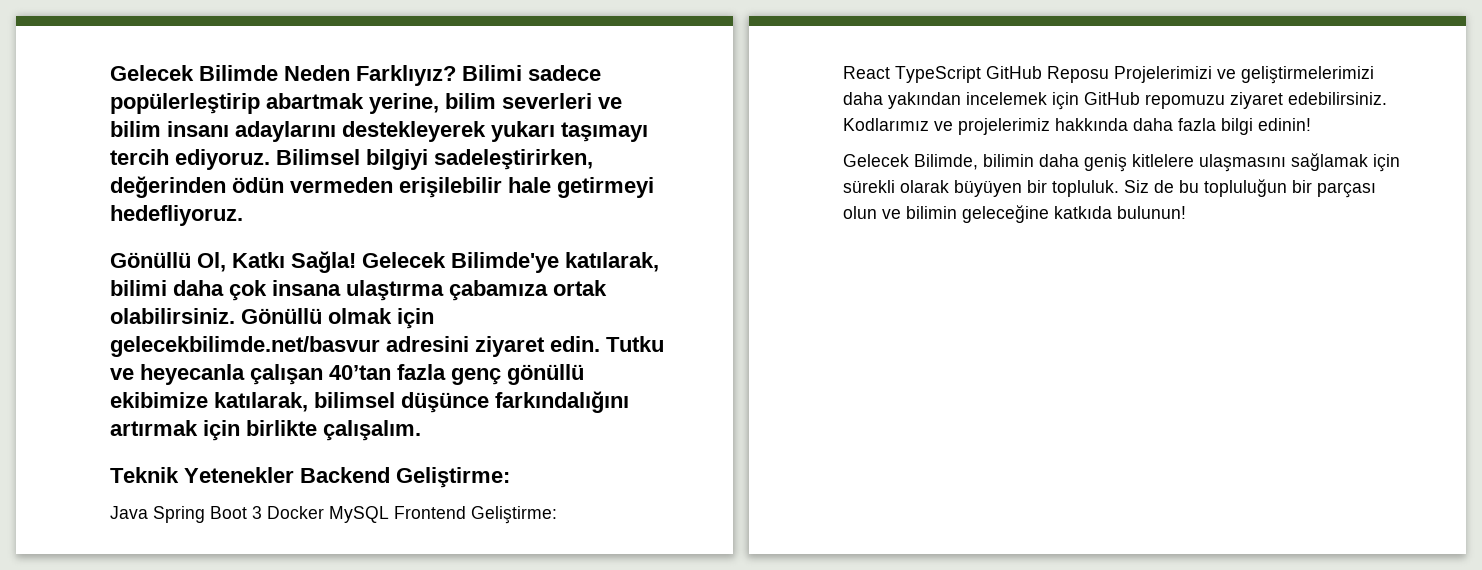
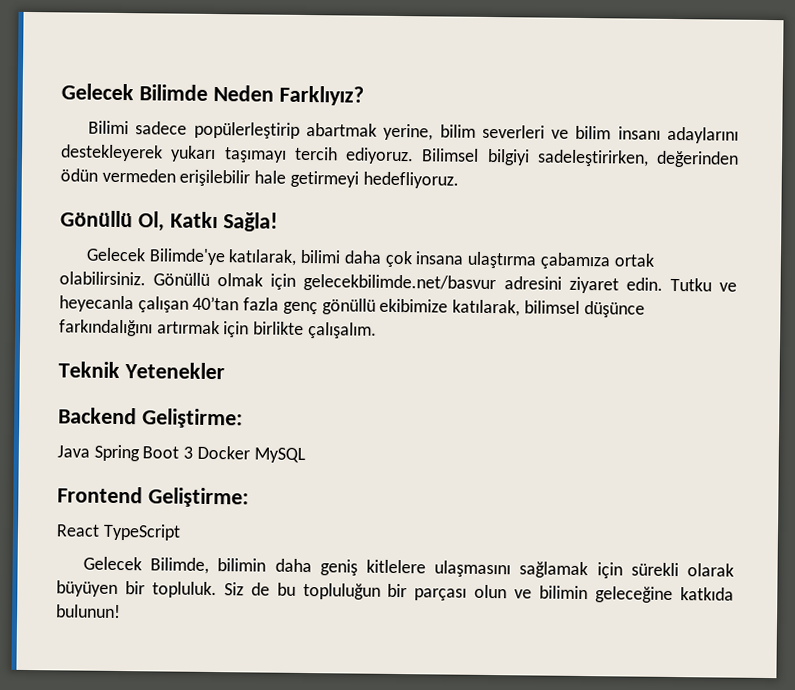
- Gelecek Bilimde Neden Farklıyız? Bilimi sadece popülerleştirip abartmak yerine, bilim severleri ve bilim insanı adaylarını destekleyerek yukarı taşımayı tercih ediyoruz.
+ Gelecek Bilimde Neden Farklıyız?
+ Bilimi sadece popülerleştirip abartmak yerine, bilim severleri ve bilim insanı adaylarını destekleyerek yukarı taşımayı tercih ediyoruz.
- Gönüllü Ol, Katkı Sağla! Gelecek Bilimde'ye katılarak, bilimi daha çok insana ulaştırma çabamıza ortak olabilirsiniz.
+ Gönüllü Ol, Katkı Sağla!
+ Gelecek Bilimde'ye katılarak, bilimi daha çok insana ulaştırma çabamıza ortak olabilirsiniz.
- Teknik Yetenekler Backend Geliştirme:
+ Teknik Yetenekler
+ Backend Geliştirme:
- Java Spring Boot 3 Docker MySQL Frontend Geliştirme:
+ Java Spring Boot 3 Docker MySQL
+ Frontend Geliştirme:
- React TypeScript GitHub Reposu Projelerimizi ve geliştirmelerimizi daha yakından incelemek için GitHub repomuzu ziyaret edebilirsiniz. Kodlarımız ve projelerimiz hakkında daha fazla bilgi edinin!
+ React TypeScript

